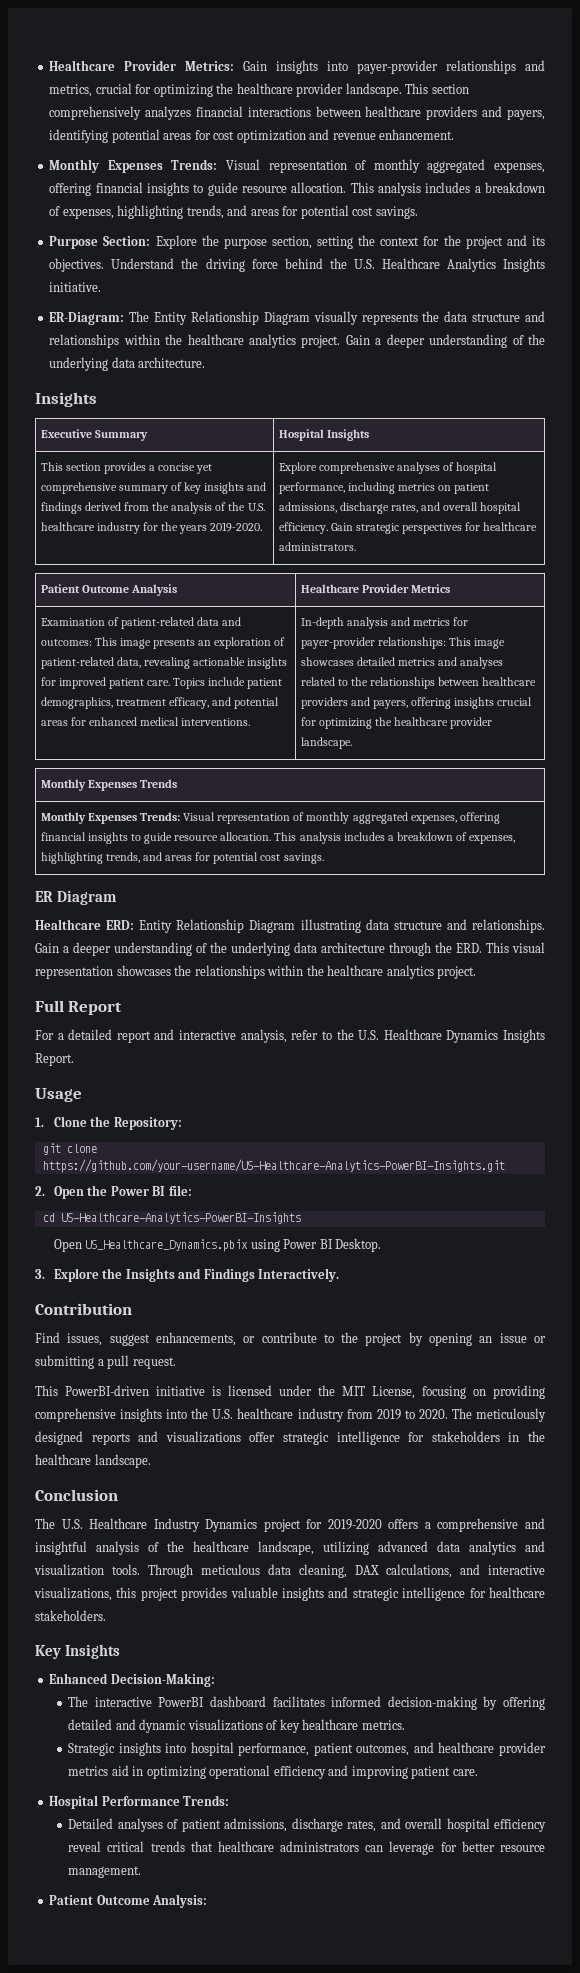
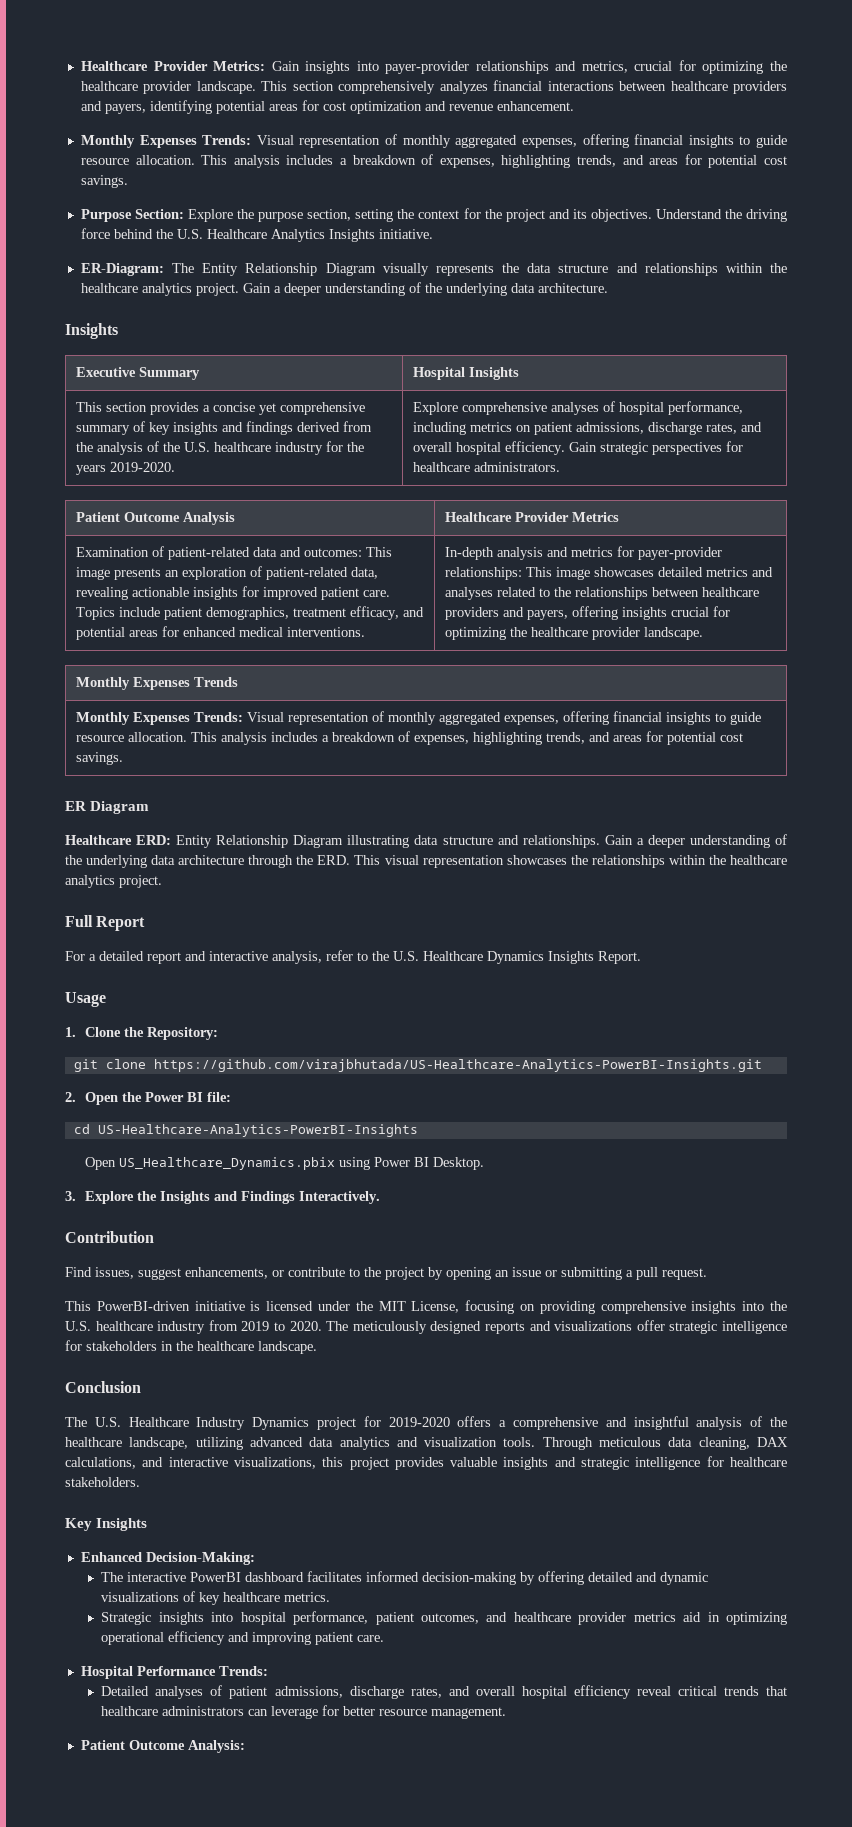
- git clone https://github.com/your-username/US-Healthcare-Analytics-PowerBI-Insights.git
+ git clone https://github.com/virajbhutada/US-Healthcare-Analytics-PowerBI-Insights.git

